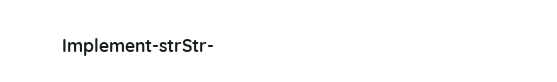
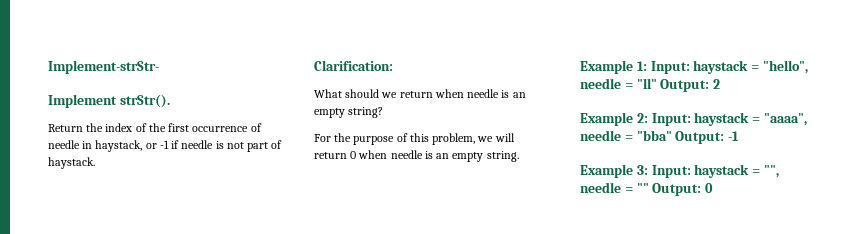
+ Implement strStr().
+ Return the index of the first occurrence of needle in haystack, or -1 if needle is not part of haystack.
+ Clarification:
+ What should we return when needle is an empty string?
+ For the purpose of this problem, we will return 0 when needle is an empty string.
+ Example 1: Input: haystack = "hello", needle = "ll" Output: 2
+ Example 2: Input: haystack = "aaaa", needle = "bba" Output: -1
+ Example 3: Input: haystack = "", needle = "" Output: 0

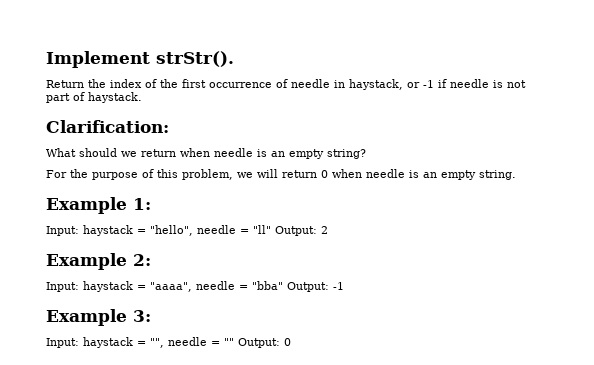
- Implement-strStr-
- Example 1: Input: haystack = "hello", needle = "ll" Output: 2
+ Example 1:
+ Input: haystack = "hello", needle = "ll" Output: 2
- Example 2: Input: haystack = "aaaa", needle = "bba" Output: -1
+ Example 2:
+ Input: haystack = "aaaa", needle = "bba" Output: -1
- Example 3: Input: haystack = "", needle = "" Output: 0
+ Example 3:
+ Input: haystack = "", needle = "" Output: 0

